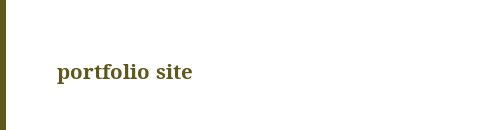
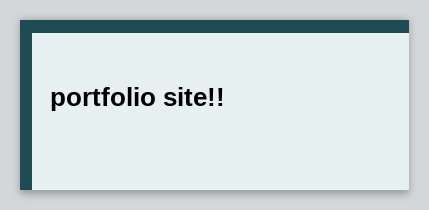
- portfolio site
+ portfolio site!!

